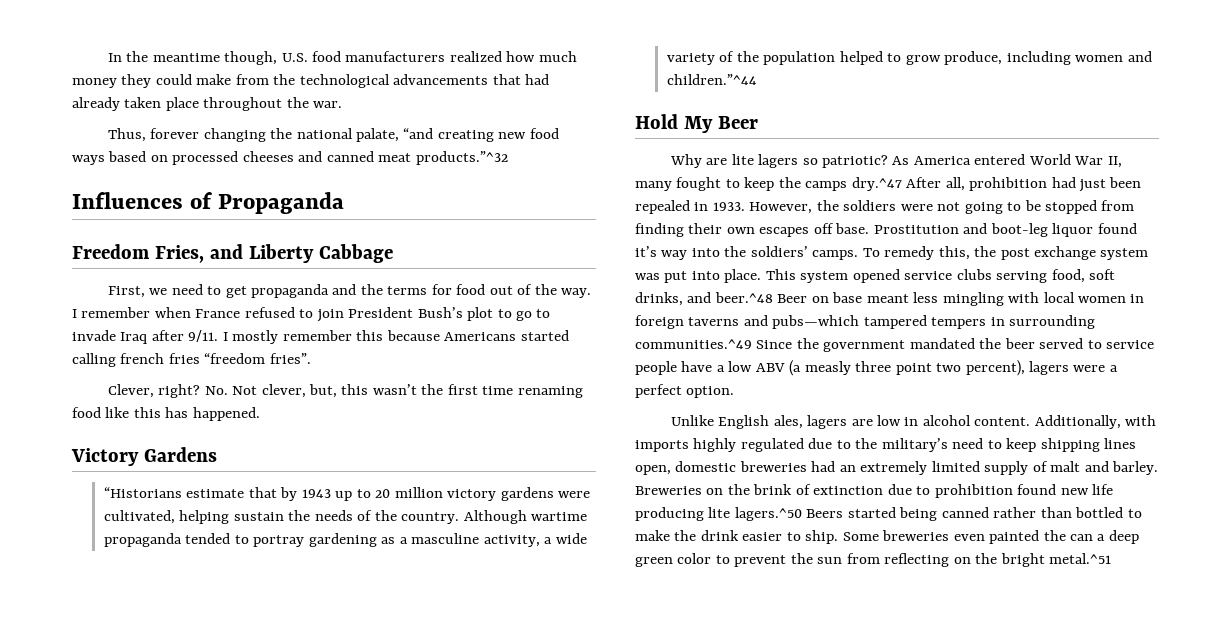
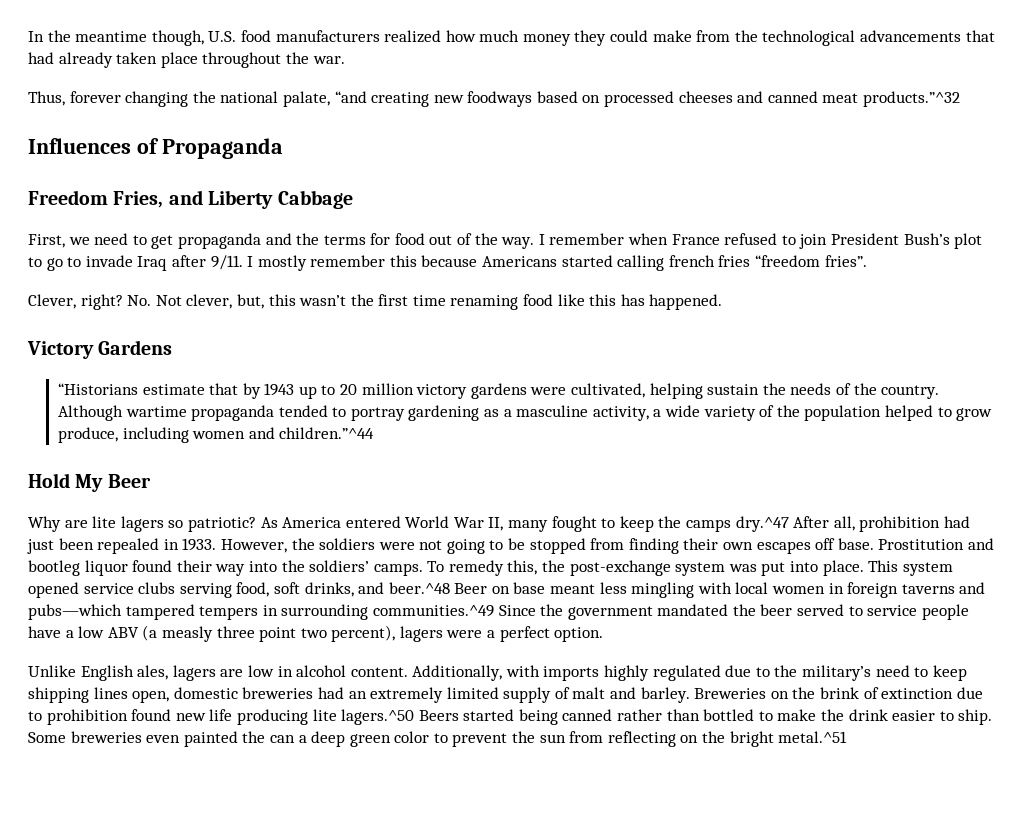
- Thus, forever changing the national palate, “and creating new food ways based on processed cheeses and canned meat products.”^32
+ Thus, forever changing the national palate, “and creating new foodways based on processed cheeses and canned meat products.”^32
- Prostitution and boot-leg liquor found it’s way into the soldiers’ camps.
+ Prostitution and bootleg liquor found their way into the soldiers’ camps.
- To remedy this, the post exchange system was put into place.
+ To remedy this, the post-exchange system was put into place.

